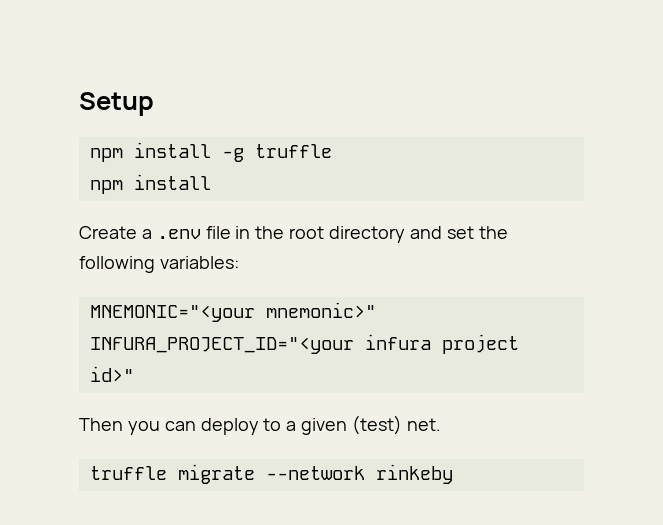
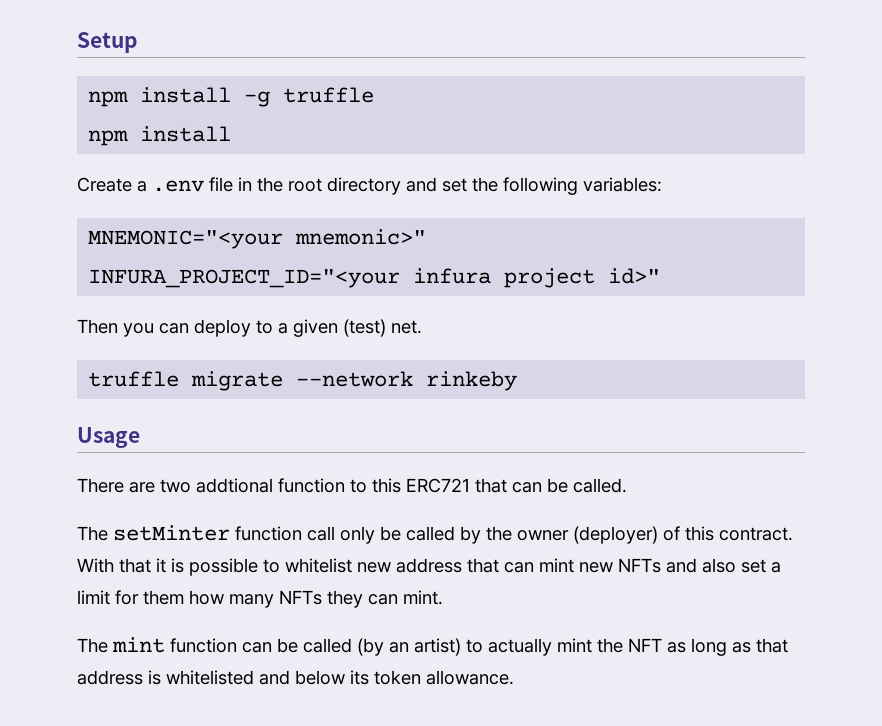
+ Usage
+ There are two addtional function to this ERC721 that can be called.
+ The setMinter function call only be called by the owner (deployer) of this contract. With that it is possible to whitelist new address that can mint new NFTs and also set a limit for them how many NFTs they can mint.
+ The mint function can be called (by an artist) to actually mint the NFT as long as that address is whitelisted and below its token allowance.

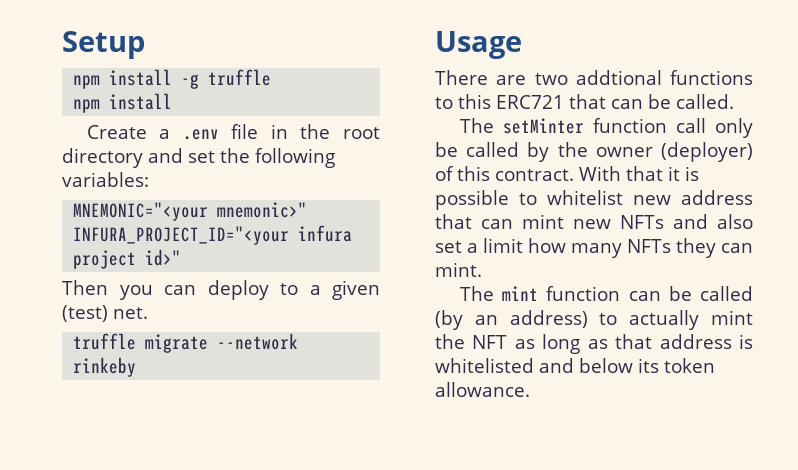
- There are two addtional function to this ERC721 that can be called.
+ There are two addtional functions to this ERC721 that can be called.
- With that it is possible to whitelist new address that can mint new NFTs and also set a limit for them how many NFTs they can mint.
+ With that it is possible to whitelist new address that can mint new NFTs and also set a limit how many NFTs they can mint.
- The mint function can be called (by an artist) to actually mint the NFT as long as that address is whitelisted and below its token allowance.
+ The mint function can be called (by an address) to actually mint the NFT as long as that address is whitelisted and below its token allowance.

